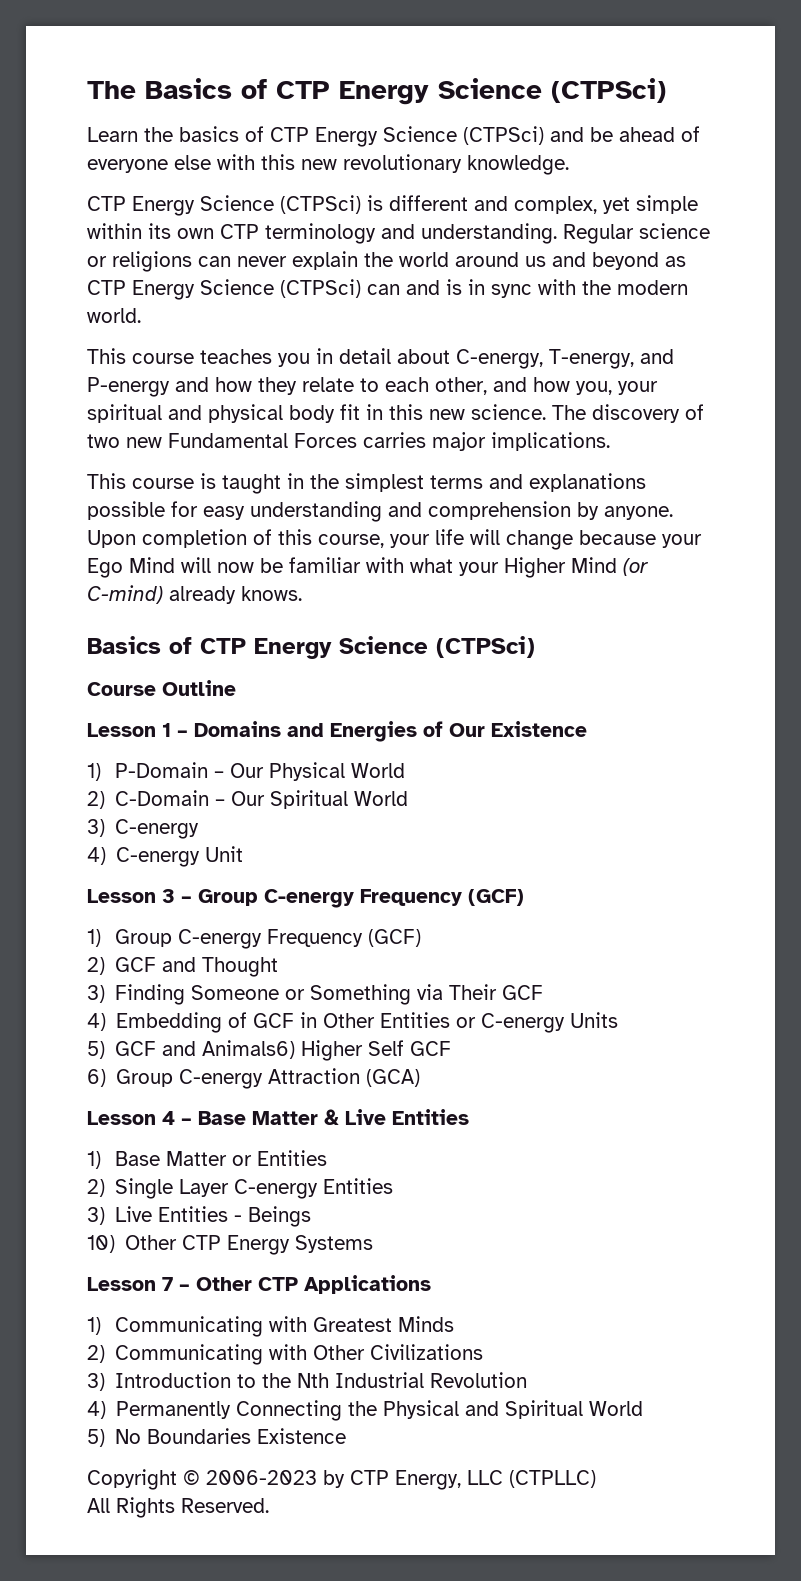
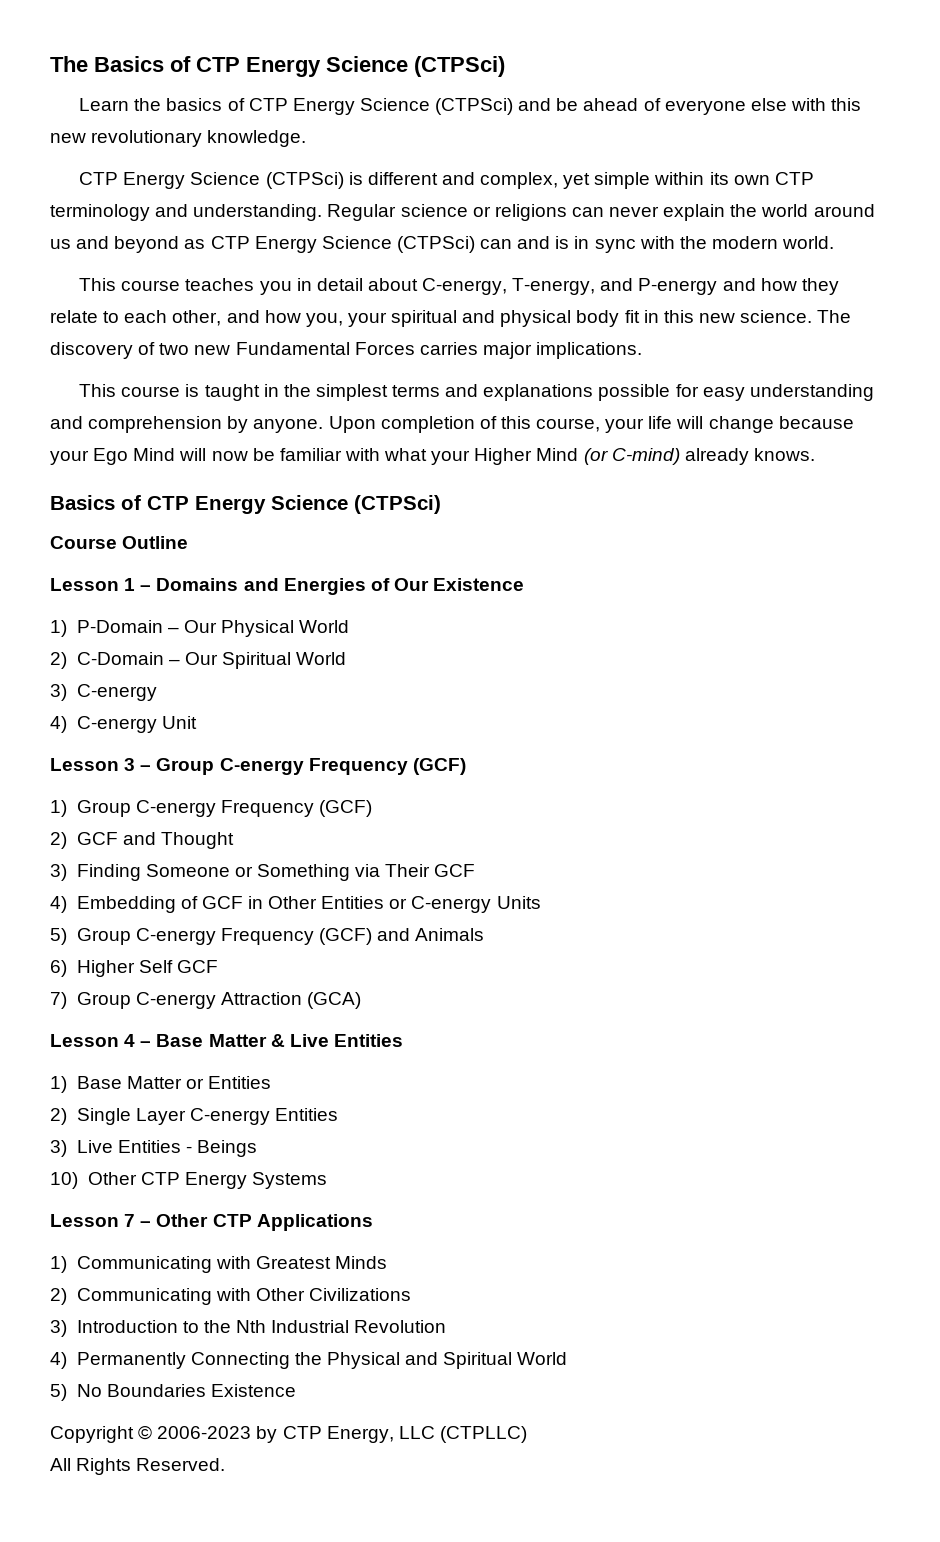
- 5) GCF and Animals6) Higher Self GCF
+ 5) Group C-energy Frequency (GCF) and Animals
+ 6) Higher Self GCF
- 6) Group C-energy Attraction (GCA)
+ 7) Group C-energy Attraction (GCA)

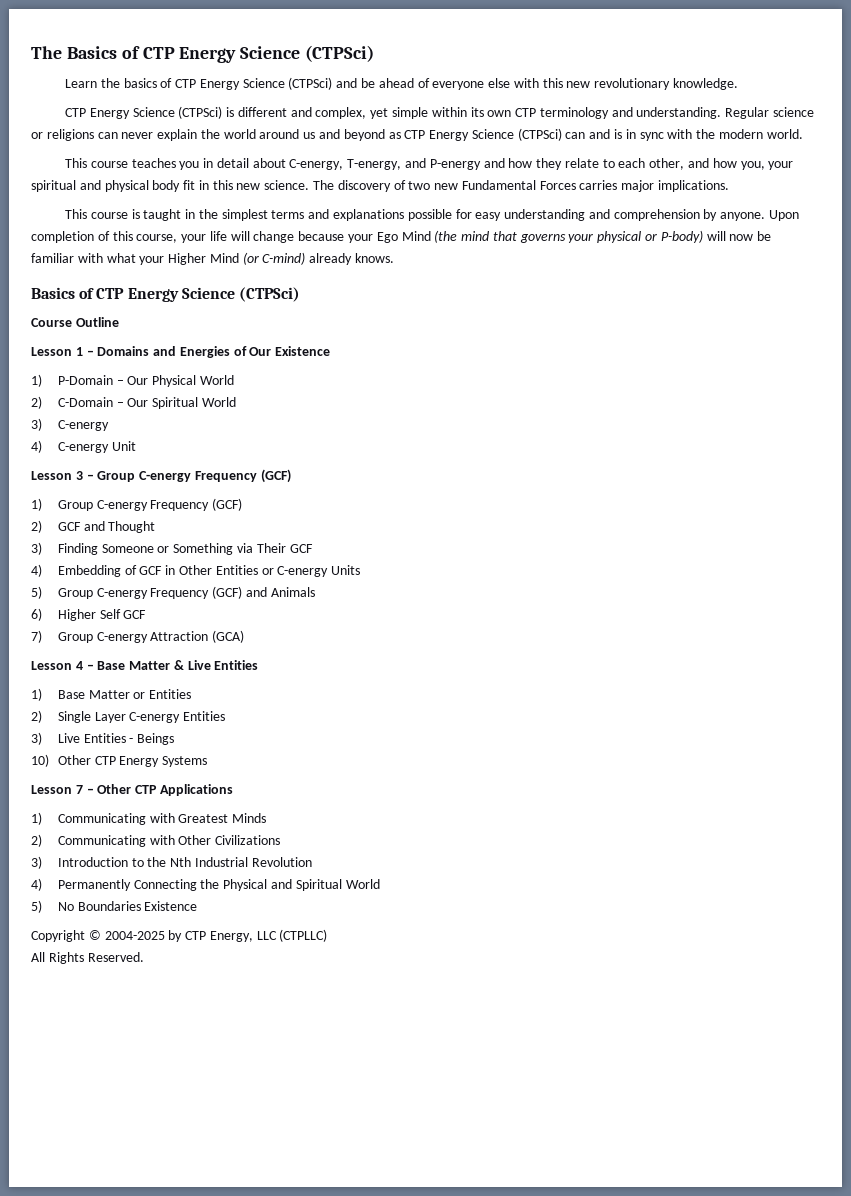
- Upon completion of this course, your life will change because your Ego Mind will now be familiar with what your Higher Mind (or C-mind) already knows.
+ Upon completion of this course, your life will change because your Ego Mind (the mind that governs your physical or P-body) will now be familiar with what your Higher Mind (or C-mind) already knows.
- Copyright © 2006-2023 by CTP Energy, LLC (CTPLLC)
+ Copyright © 2004-2025 by CTP Energy, LLC (CTPLLC)

